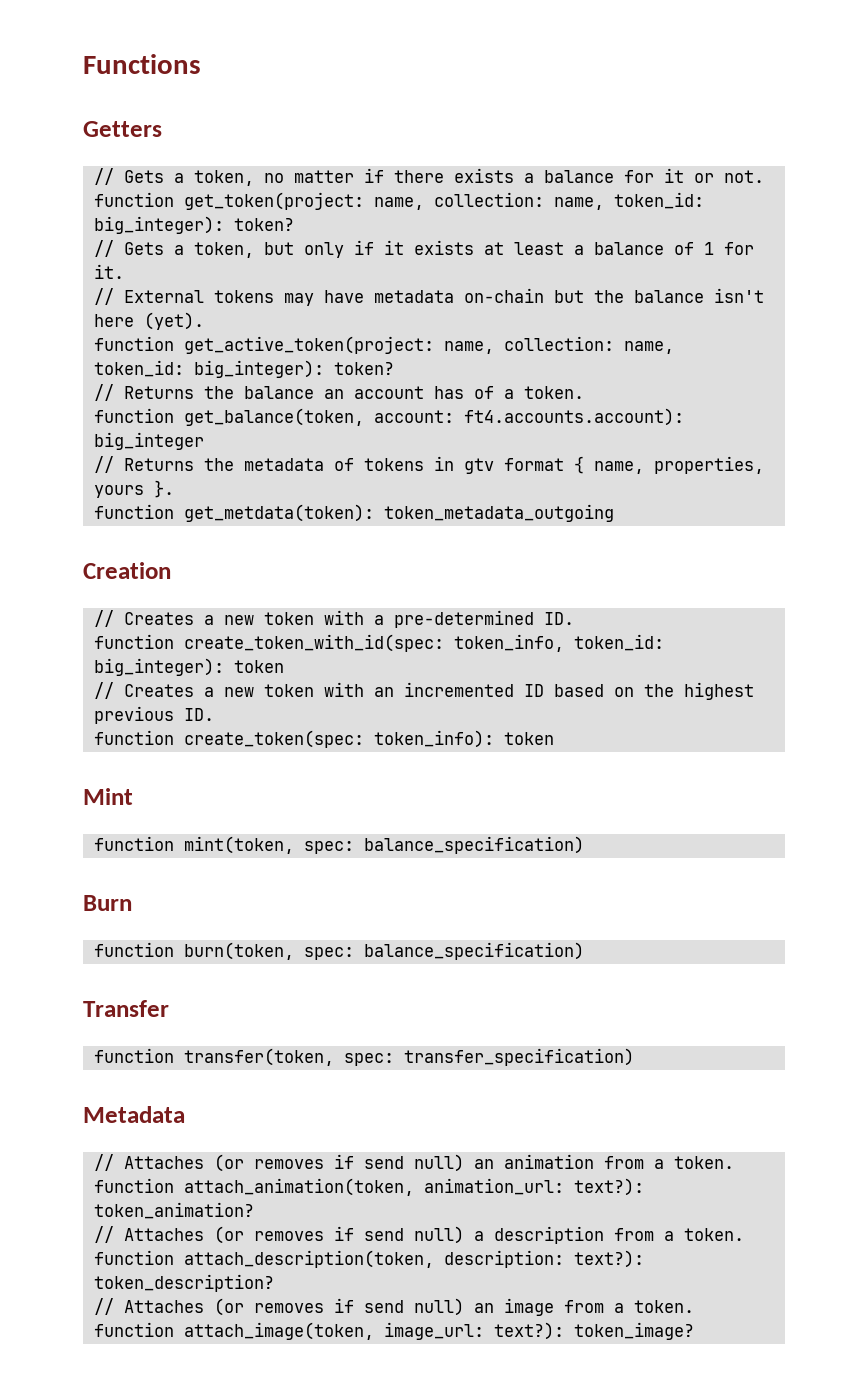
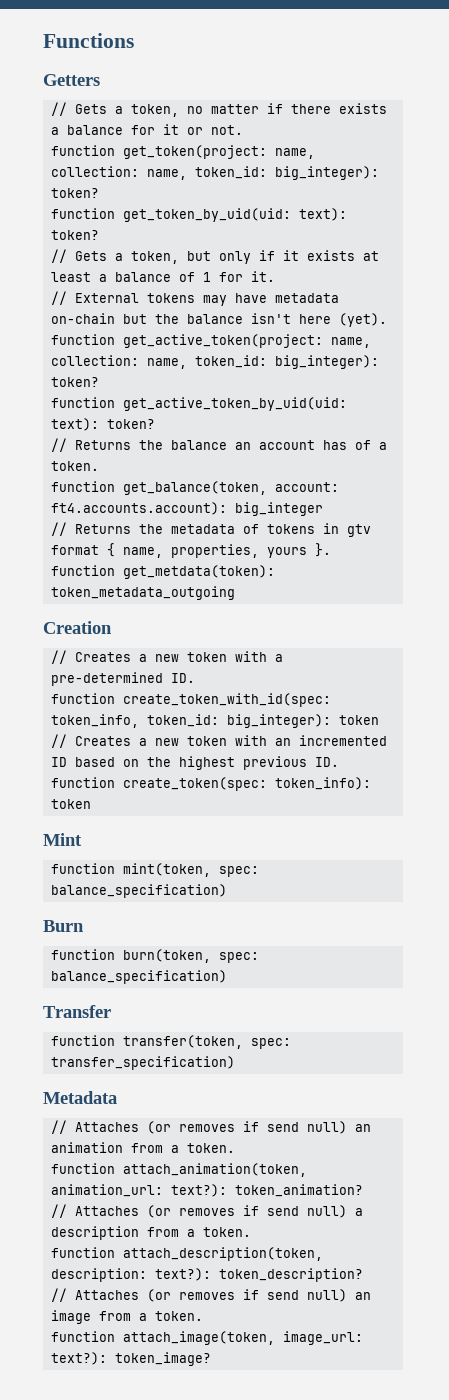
+ function get_token_by_uid(uid: text): token?
+ function get_active_token_by_uid(uid: text): token?

